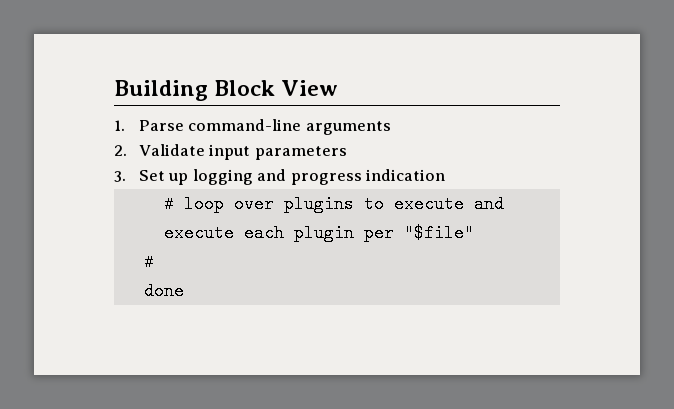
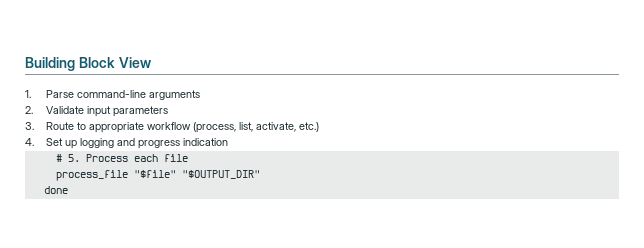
- 3. Set up logging and progress indication
+ 3. Route to appropriate workflow (process, list, activate, etc.)
+ 4. Set up logging and progress indication
- # loop over plugins to execute and execute each plugin per "$file"
- #
+ # 5. Process each file
+ process_file "$file" "$OUTPUT_DIR"

